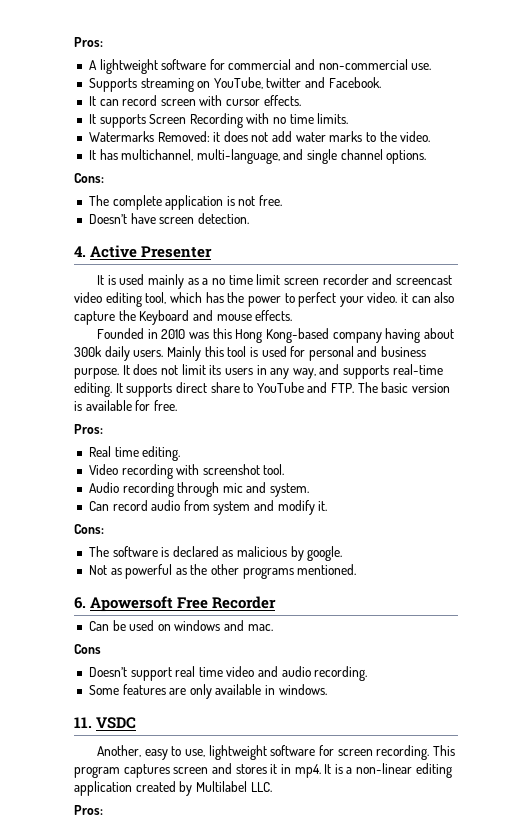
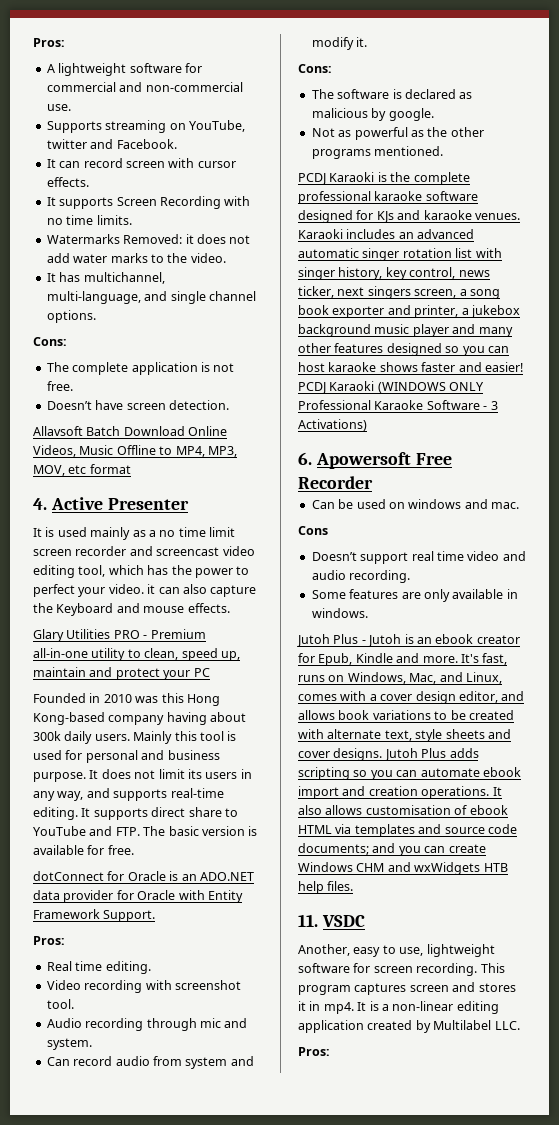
+ Allavsoft Batch Download Online Videos, Music Offline to MP4, MP3, MOV, etc format
+ Glary Utilities PRO - Premium all-in-one utility to clean, speed up, maintain and protect your PC
+ dotConnect for Oracle is an ADO.NET data provider for Oracle with Entity Framework Support.
+ PCDJ Karaoki is the complete professional karaoke software designed for KJs and karaoke venues. Karaoki includes an advanced automatic singer rotation list with singer history, key control, news ticker, next singers screen, a song book exporter and printer, a jukebox background music player and many other features designed so you can host karaoke shows faster and easier! PCDJ Karaoki (WINDOWS ONLY Professional Karaoke Software - 3 Activations)
+ Jutoh Plus - Jutoh is an ebook creator for Epub, Kindle and more. It's fast, runs on Windows, Mac, and Linux, comes with a cover design editor, and allows book variations to be created with alternate text, style sheets and cover designs. Jutoh Plus adds scripting so you can automate ebook import and creation operations. It also allows customisation of ebook HTML via templates and source code documents; and you can create Windows CHM and wxWidgets HTB help files.

